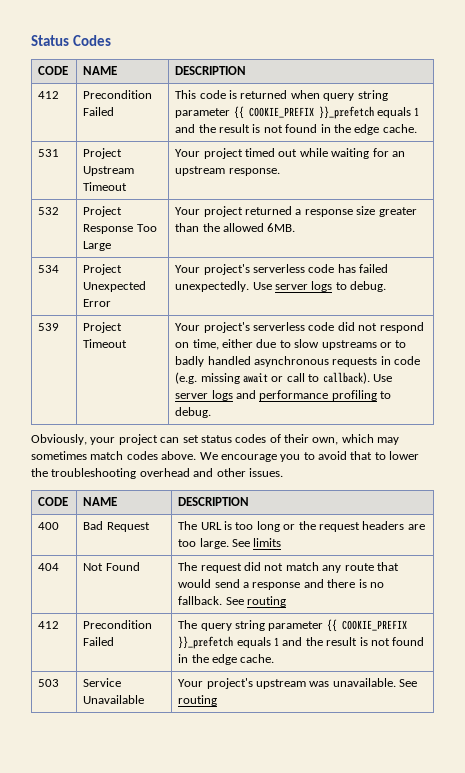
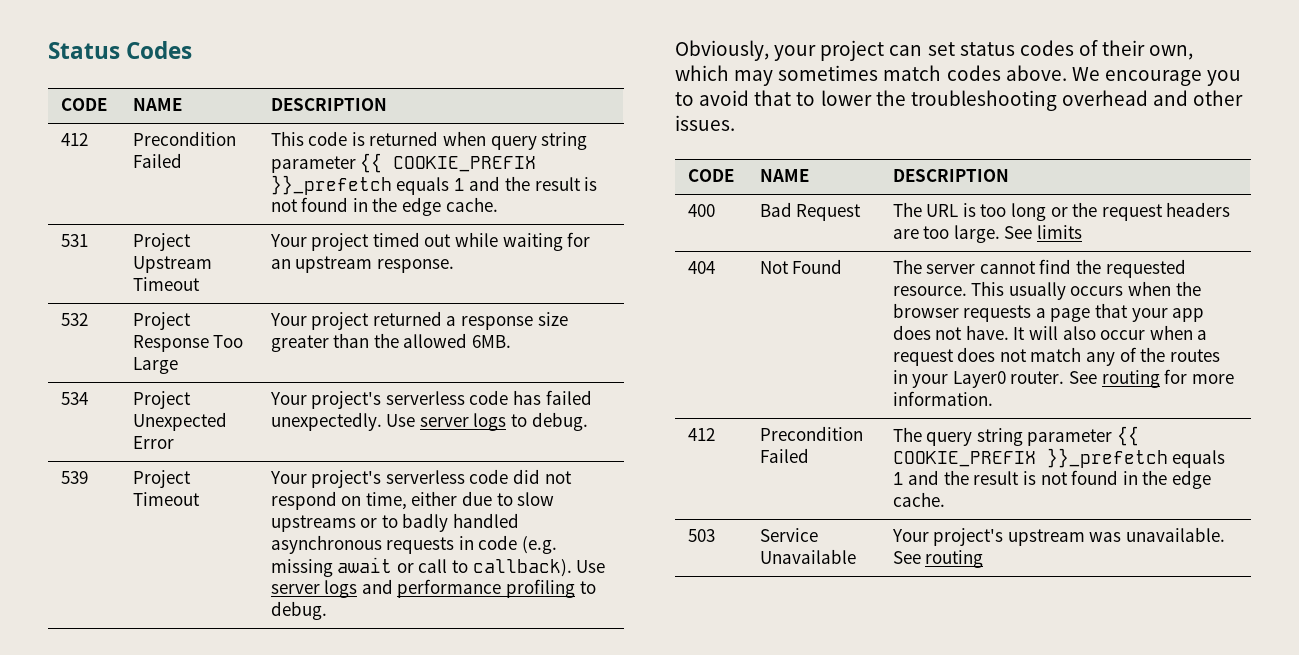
- The request did not match any route that would send a response and there is no fallback. See routing
+ The server cannot find the requested resource. This usually occurs when the browser requests a page that your app does not have. It will also occur when a request does not match any of the routes in your Layer0 router. See routing for more information.

